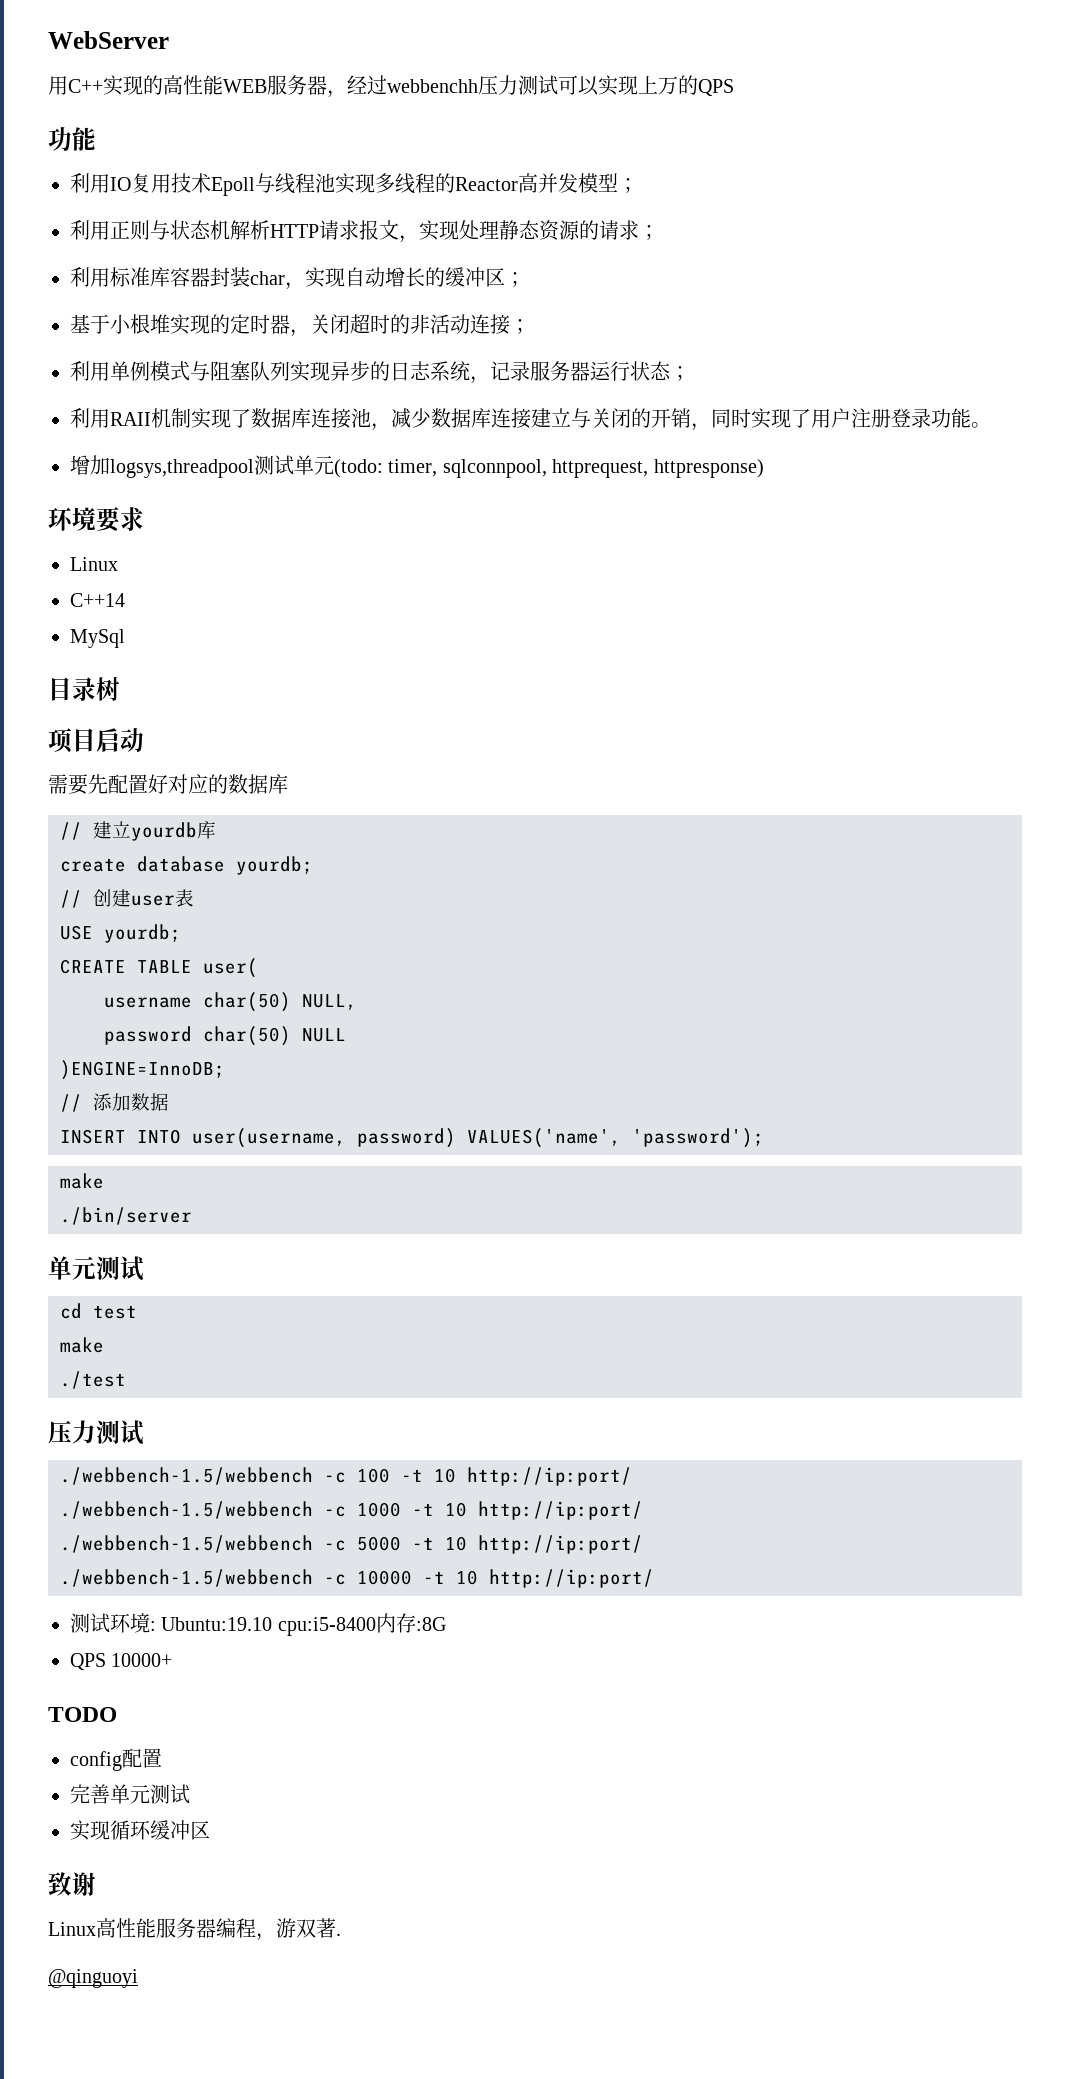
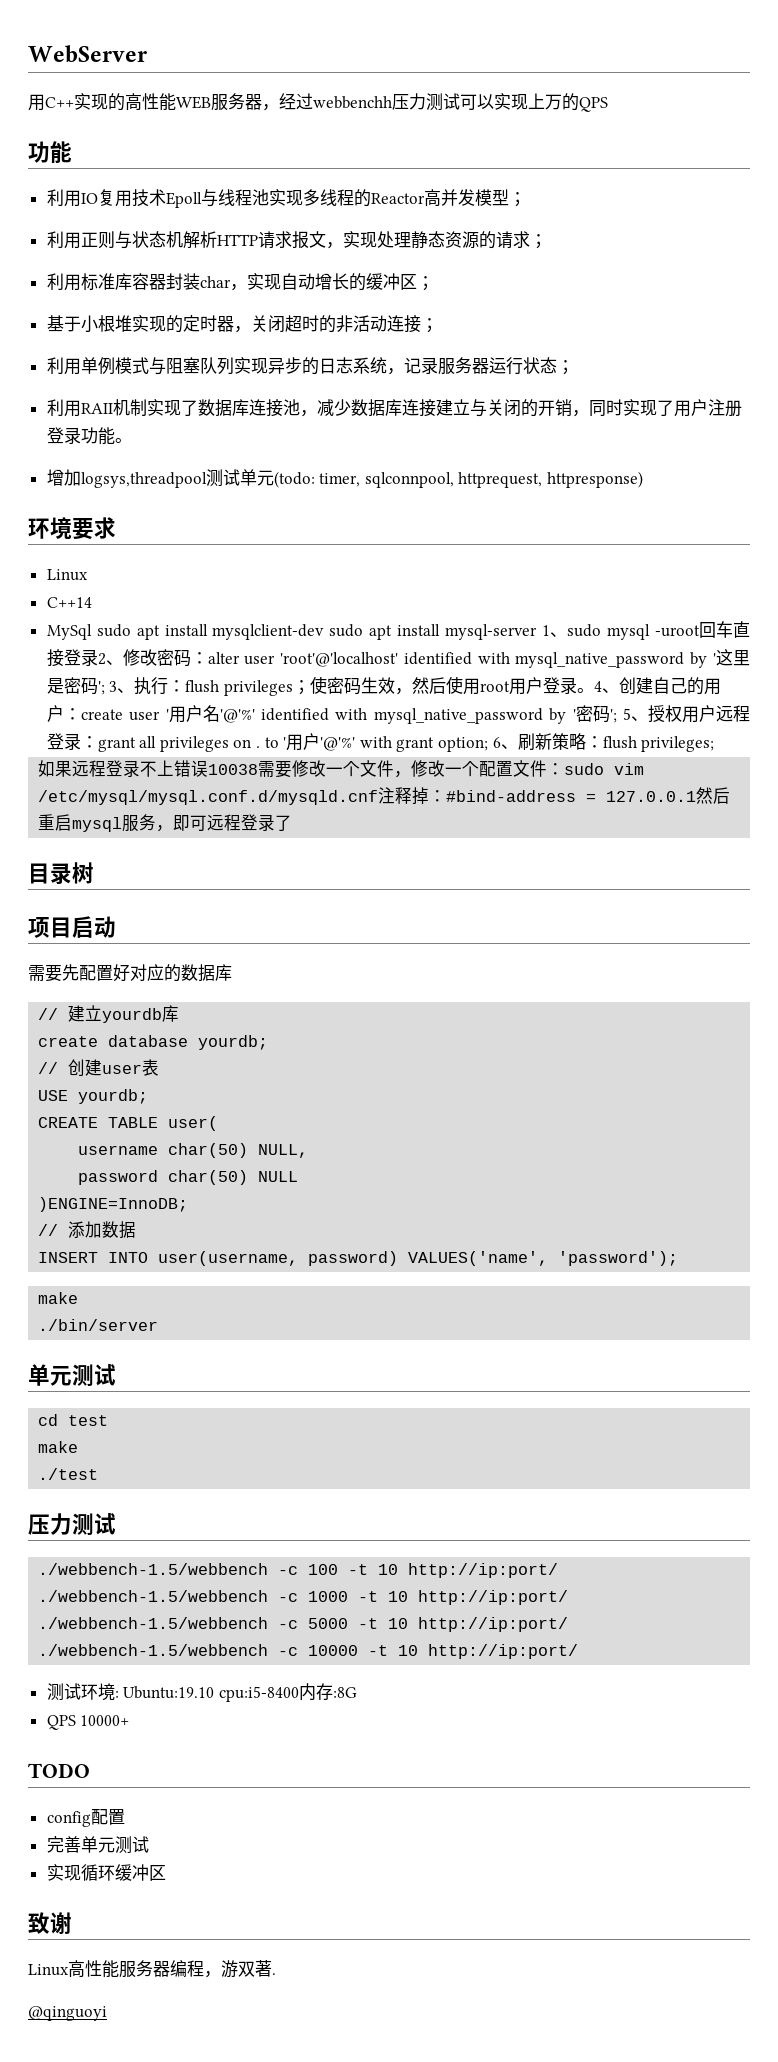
- MySql
+ MySql sudo apt install mysqlclient-dev sudo apt install mysql-server 1、sudo mysql -uroot回车直接登录2、修改密码：alter user 'root'@'localhost' identified with mysql_native_password by '这里是密码'; 3、执行：flush privileges；使密码生效，然后使用root用户登录。4、创建自己的用户：create user '用户名'@'%' identified with mysql_native_password by '密码'; 5、授权用户远程登录：grant all privileges on . to '用户'@'%' with grant option; 6、刷新策略：flush privileges;
+ 如果远程登录不上错误10038需要修改一个文件，修改一个配置文件：sudo vim /etc/mysql/mysql.conf.d/mysqld.cnf注释掉：#bind-address = 127.0.0.1然后重启mysql服务，即可远程登录了

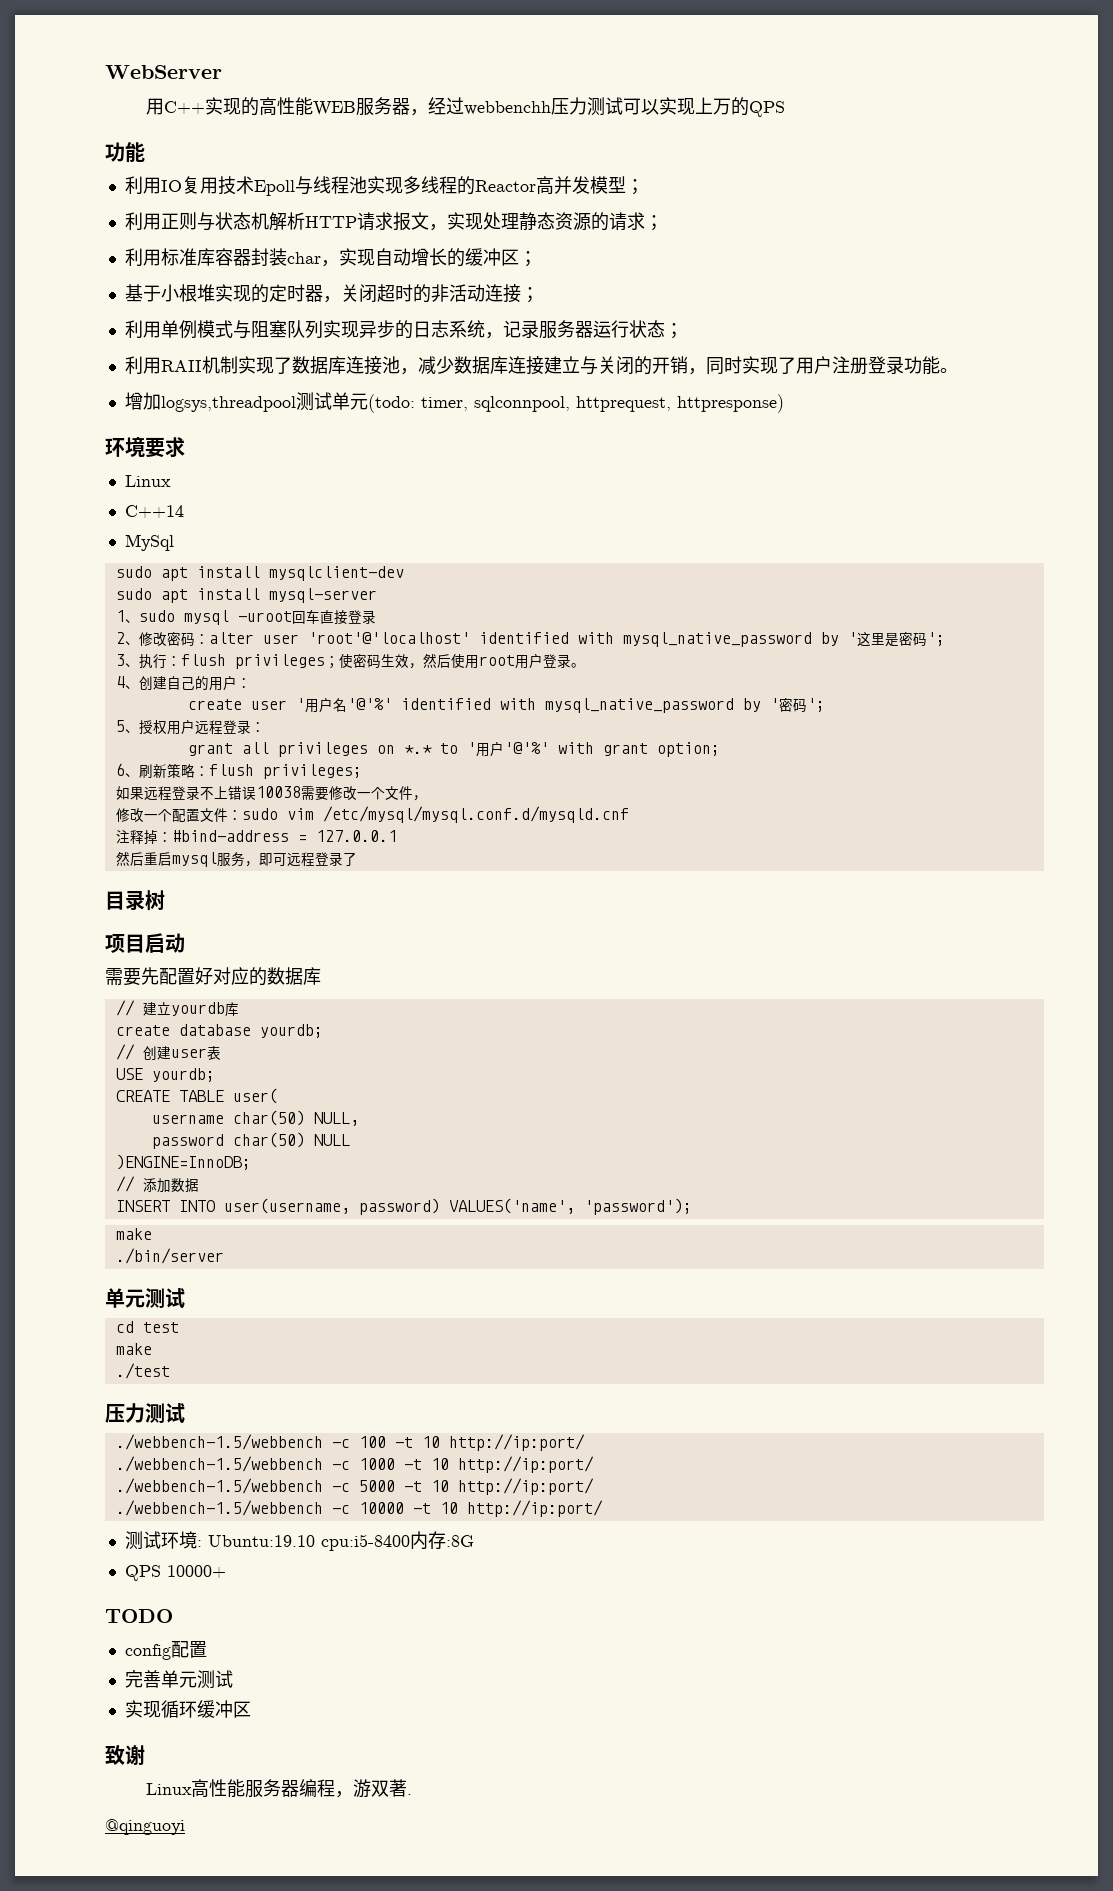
- MySql sudo apt install mysqlclient-dev sudo apt install mysql-server 1、sudo mysql -uroot回车直接登录2、修改密码：
+ MySql
+ sudo apt install mysqlclient-dev
+ sudo apt install mysql-server
+ 1、sudo mysql -uroot回车直接登录
+ 2、修改密码：
- alter user 'root'@'localhost' identified with mysql_native_password by '这里是密码'; 3、执行：
+ alter user 'root'@'localhost' identified with mysql_native_password by '这里是密码';
+ 3、执行：
- 使密码生效，然后使用root用户登录。4、创建自己的用户：create user '用户名'@'%' identified with mysql_native_password by '密码'; 5、授权用户远程登录：grant all privileges on . to '用户'@'%' with grant option; 6、刷新策略：
+ 使密码生效，然后使用root用户登录。
+ 4、创建自己的用户：
+ create user '用户名'@'%' identified with mysql_native_password by '密码';
+ 5、授权用户远程登录：
+ grant all privileges on *.* to '用户'@'%' with grant option;
+ 6、刷新策略：
- 如果远程登录不上错误10038需要修改一个文件，修改一个配置文件：sudo vim /etc/mysql/mysql.conf.d/mysqld.cnf注释掉：#bind-address = 127.0.0.1然后重启mysql服务，即可远程登录了
+ 如果远程登录不上错误10038需要修改一个文件，
+ 修改一个配置文件：sudo vim /etc/mysql/mysql.conf.d/mysqld.cnf
+ 注释掉：#bind-address = 127.0.0.1
+ 然后重启mysql服务，即可远程登录了

